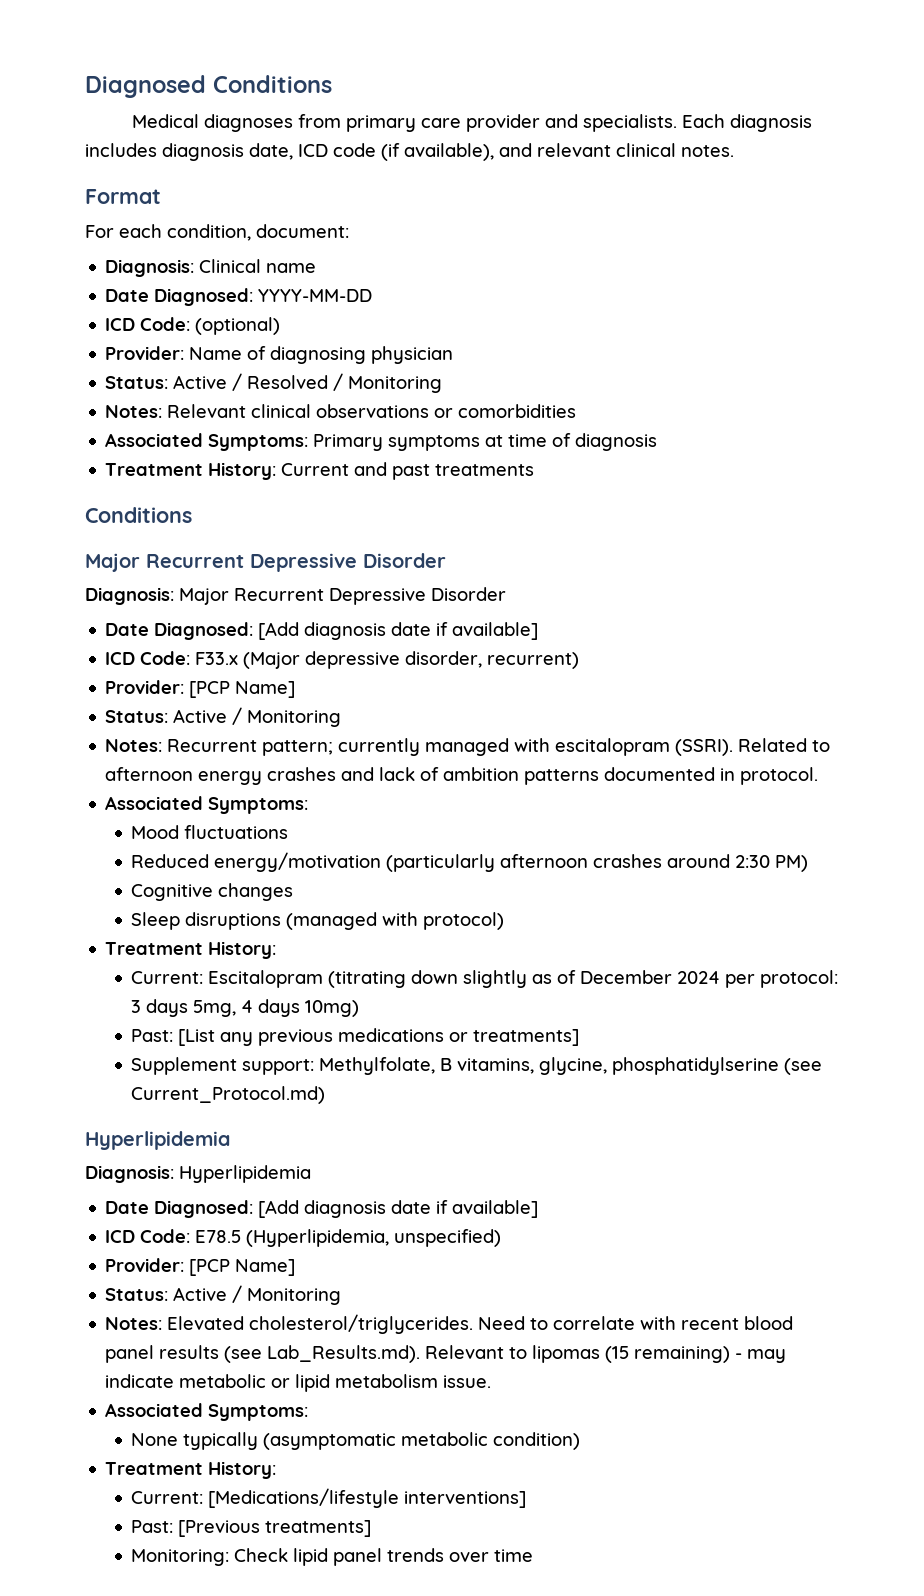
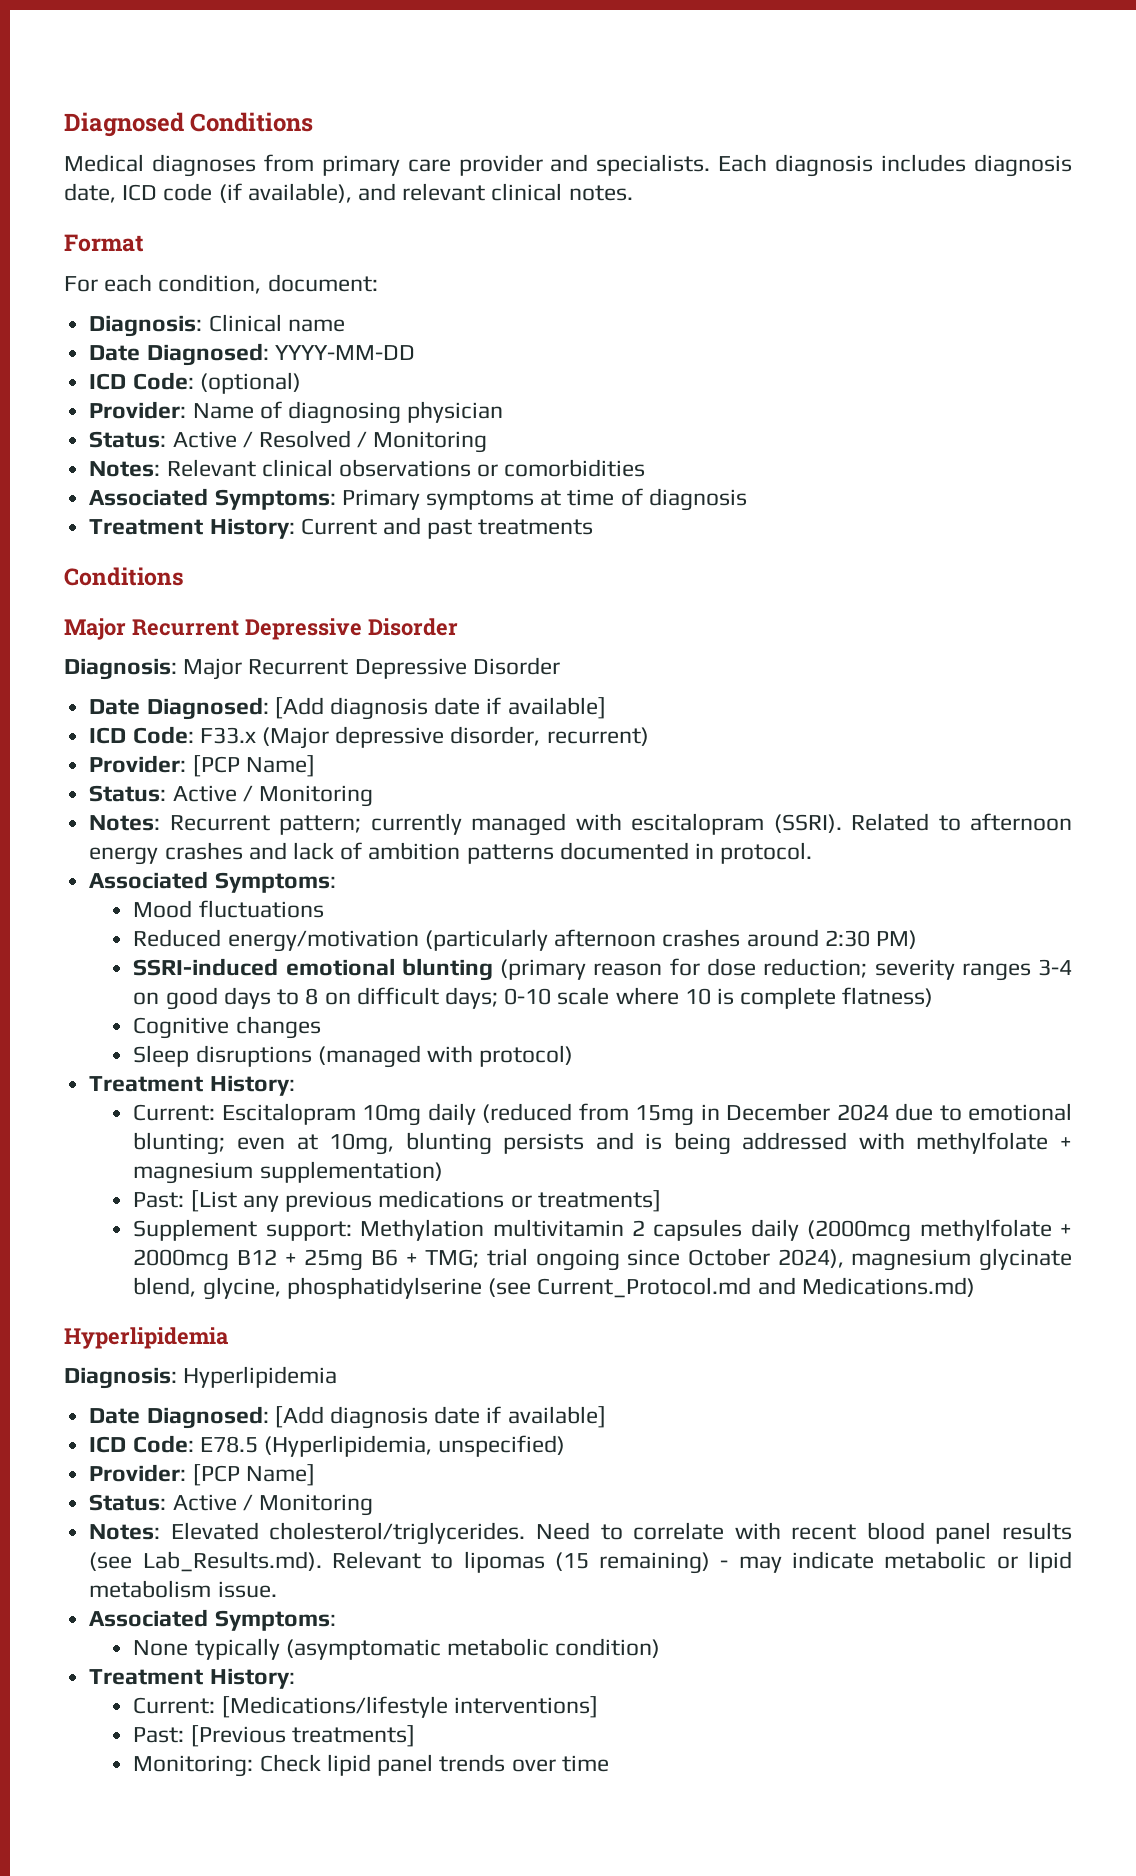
+ SSRI-induced emotional blunting (primary reason for dose reduction; severity ranges 3-4 on good days to 8 on difficult days; 0-10 scale where 10 is complete flatness)
- Current: Escitalopram (titrating down slightly as of December 2024 per protocol: 3 days 5mg, 4 days 10mg)
+ Current: Escitalopram 10mg daily (reduced from 15mg in December 2024 due to emotional blunting; even at 10mg, blunting persists and is being addressed with methylfolate + magnesium supplementation)
- Supplement support: Methylfolate, B vitamins, glycine, phosphatidylserine (see Current_Protocol.md)
+ Supplement support: Methylation multivitamin 2 capsules daily (2000mcg methylfolate + 2000mcg B12 + 25mg B6 + TMG; trial ongoing since October 2024), magnesium glycinate blend, glycine, phosphatidylserine (see Current_Protocol.md and Medications.md)

